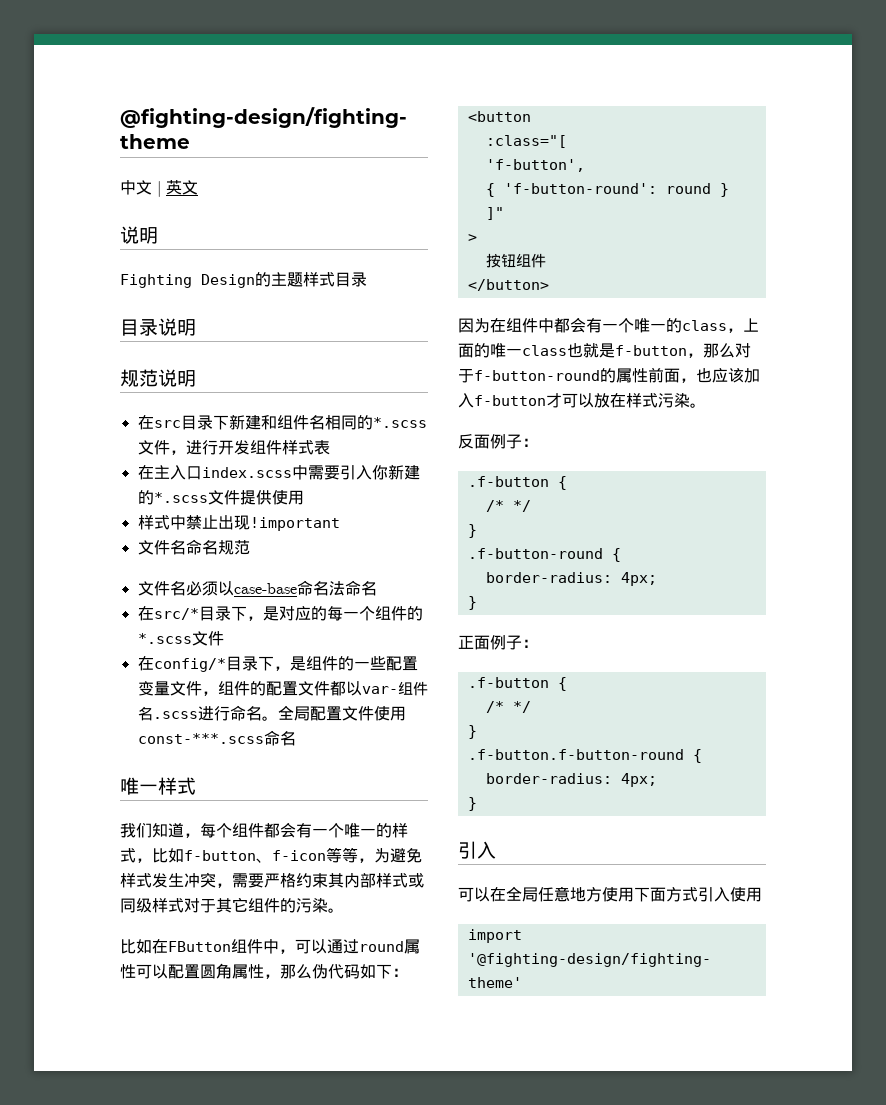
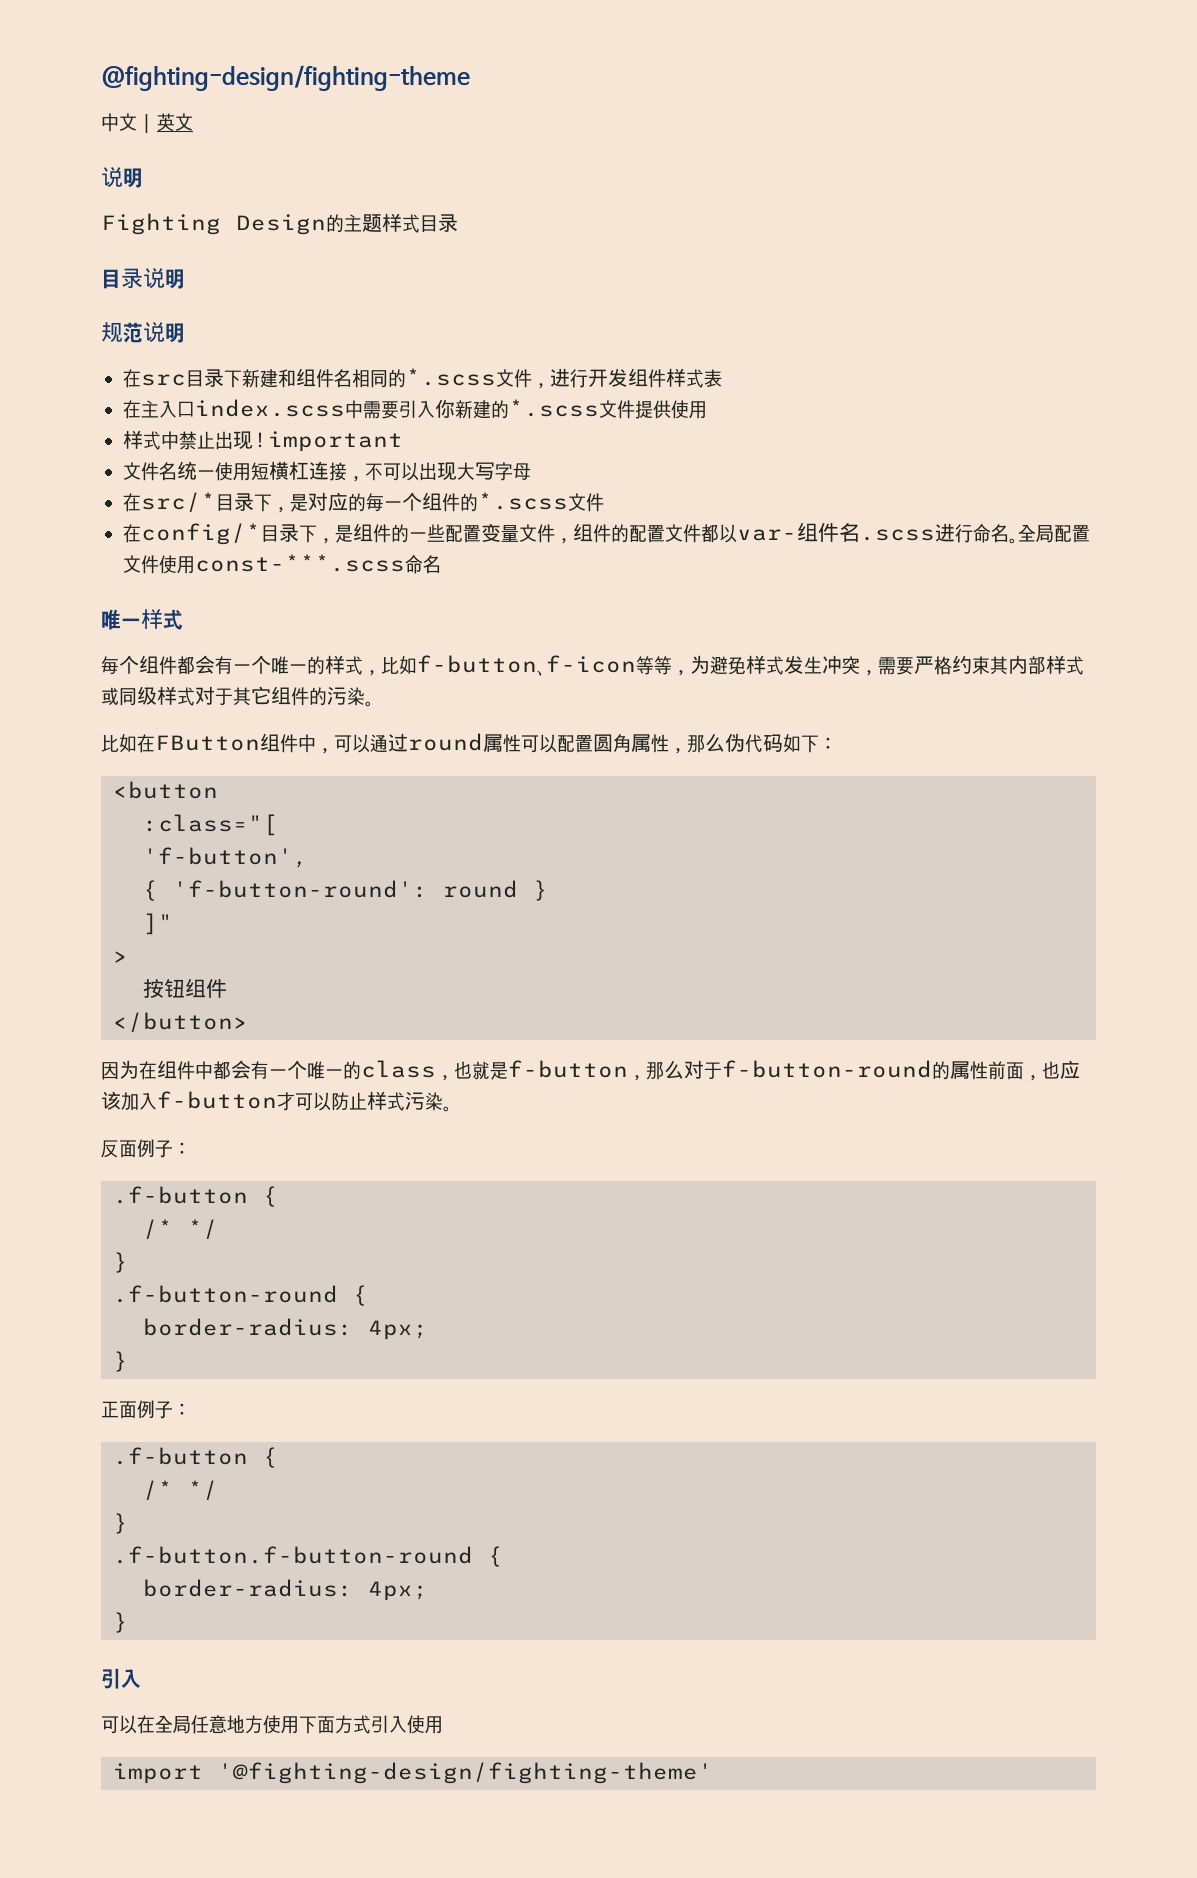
- 文件名命名规范
- 文件名必须以case-base命名法命名
+ 文件名统一使用短横杠连接，不可以出现大写字母
- 我们知道，每个组件都会有一个唯一的样式，比如f-button、f-icon等等，为避免样式发生冲突，需要严格约束其内部样式或同级样式对于其它组件的污染。
+ 每个组件都会有一个唯一的样式，比如f-button、f-icon等等，为避免样式发生冲突，需要严格约束其内部样式或同级样式对于其它组件的污染。
- 因为在组件中都会有一个唯一的class，上面的唯一class也就是f-button，那么对于f-button-round的属性前面，也应该加入f-button才可以放在样式污染。
+ 因为在组件中都会有一个唯一的class，也就是f-button，那么对于f-button-round的属性前面，也应该加入f-button才可以防止样式污染。

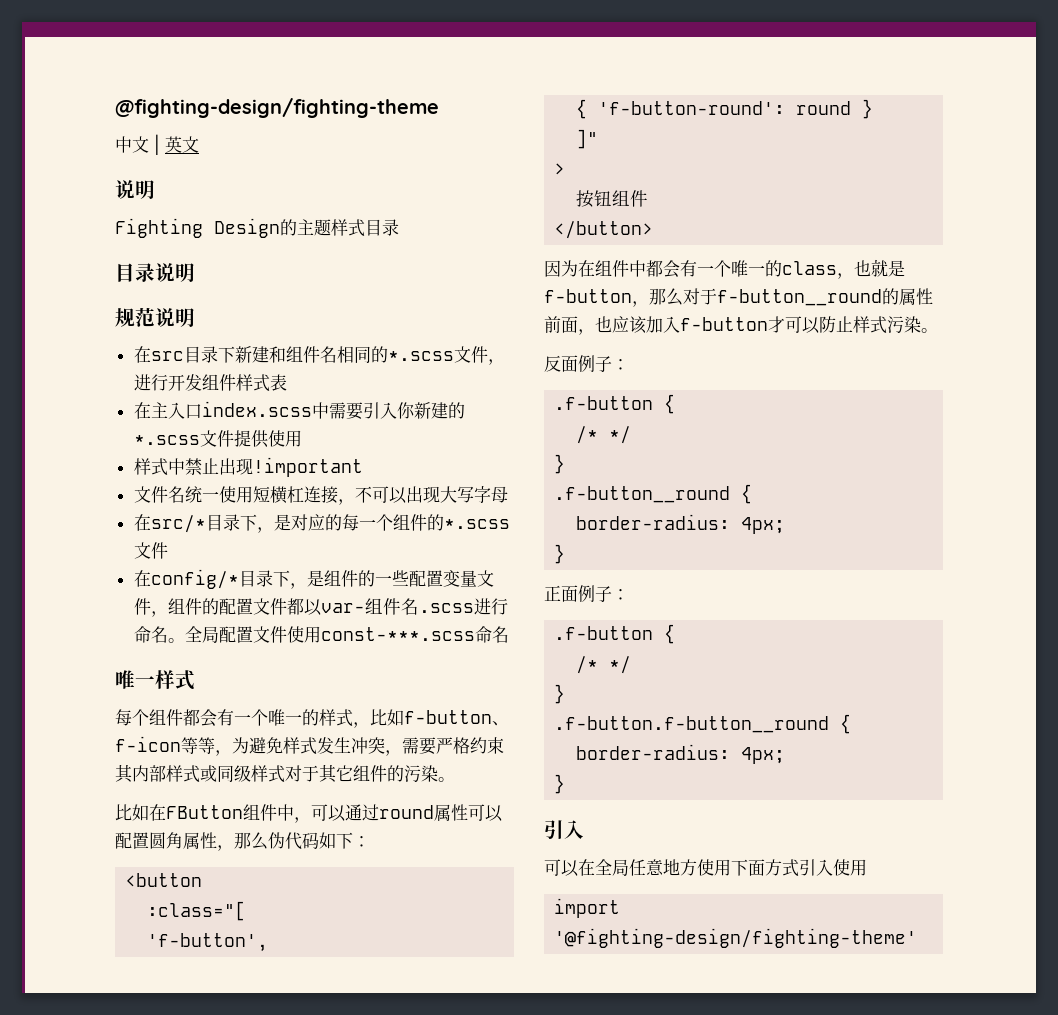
- 因为在组件中都会有一个唯一的class，也就是f-button，那么对于f-button-round的属性前面，也应该加入f-button才可以防止样式污染。
+ 因为在组件中都会有一个唯一的class，也就是f-button，那么对于f-button__round的属性前面，也应该加入f-button才可以防止样式污染。
- .f-button-round {
+ .f-button__round {
- .f-button.f-button-round {
+ .f-button.f-button__round {

